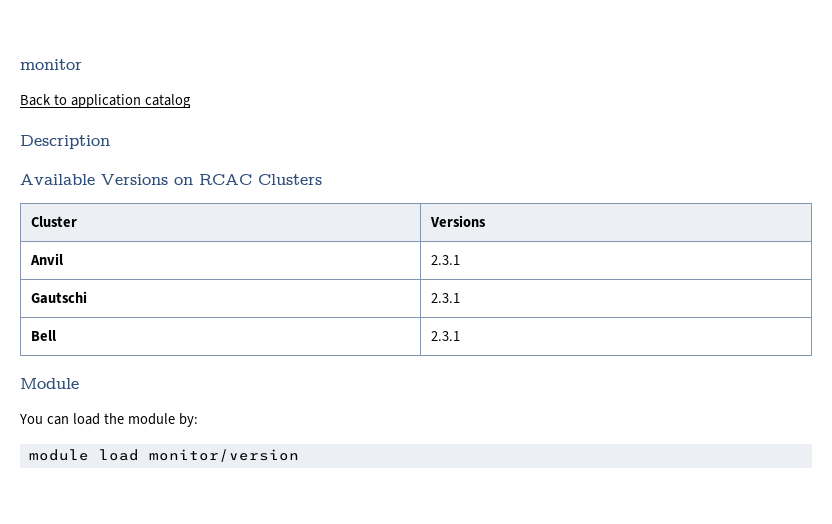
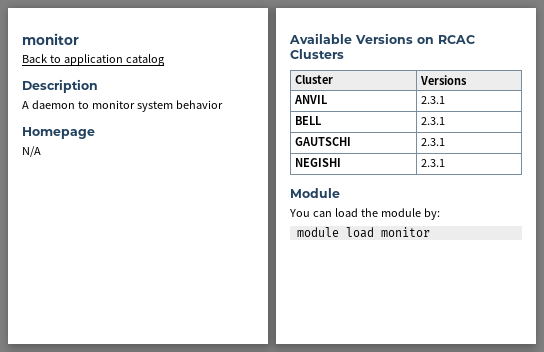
+ A daemon to monitor system behavior
+ Homepage
+ N/A
- Anvil | 2.3.1
- Gautschi | 2.3.1
- Bell | 2.3.1
+ ANVIL | 2.3.1
+ BELL | 2.3.1
+ GAUTSCHI | 2.3.1
+ NEGISHI | 2.3.1
- module load monitor/version
+ module load monitor

